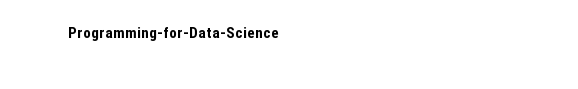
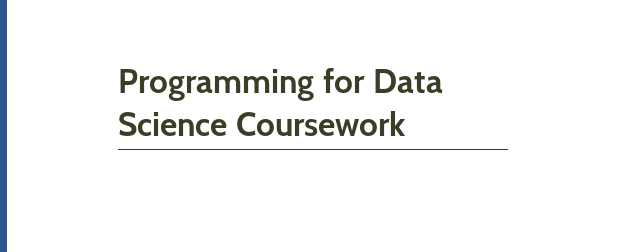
- Programming-for-Data-Science
+ Programming for Data Science Coursework

